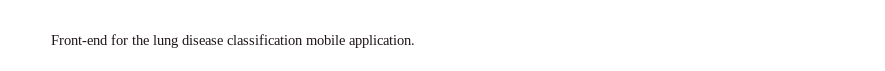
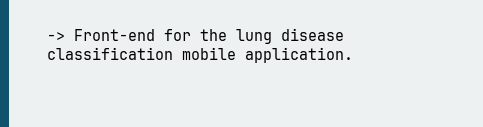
- Front-end for the lung disease classification mobile application.
+ -> Front-end for the lung disease classification mobile application.

